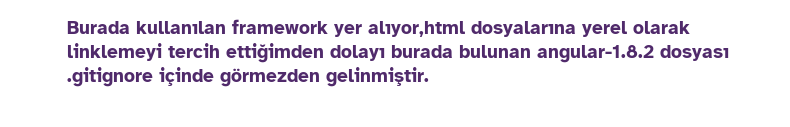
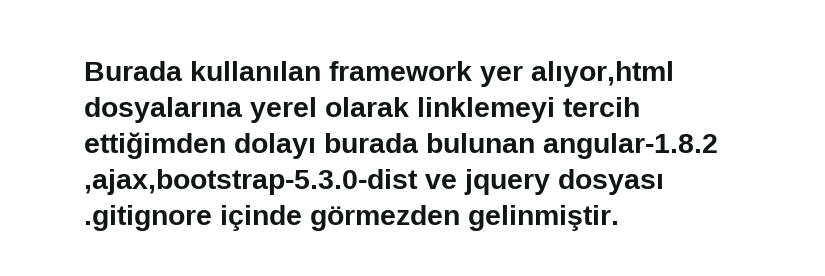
- Burada kullanılan framework yer alıyor,html dosyalarına yerel olarak linklemeyi tercih ettiğimden dolayı burada bulunan angular-1.8.2 dosyası .gitignore içinde görmezden gelinmiştir.
+ Burada kullanılan framework yer alıyor,html dosyalarına yerel olarak linklemeyi tercih ettiğimden dolayı burada bulunan angular-1.8.2 ,ajax,bootstrap-5.3.0-dist ve jquery dosyası .gitignore içinde görmezden gelinmiştir.

